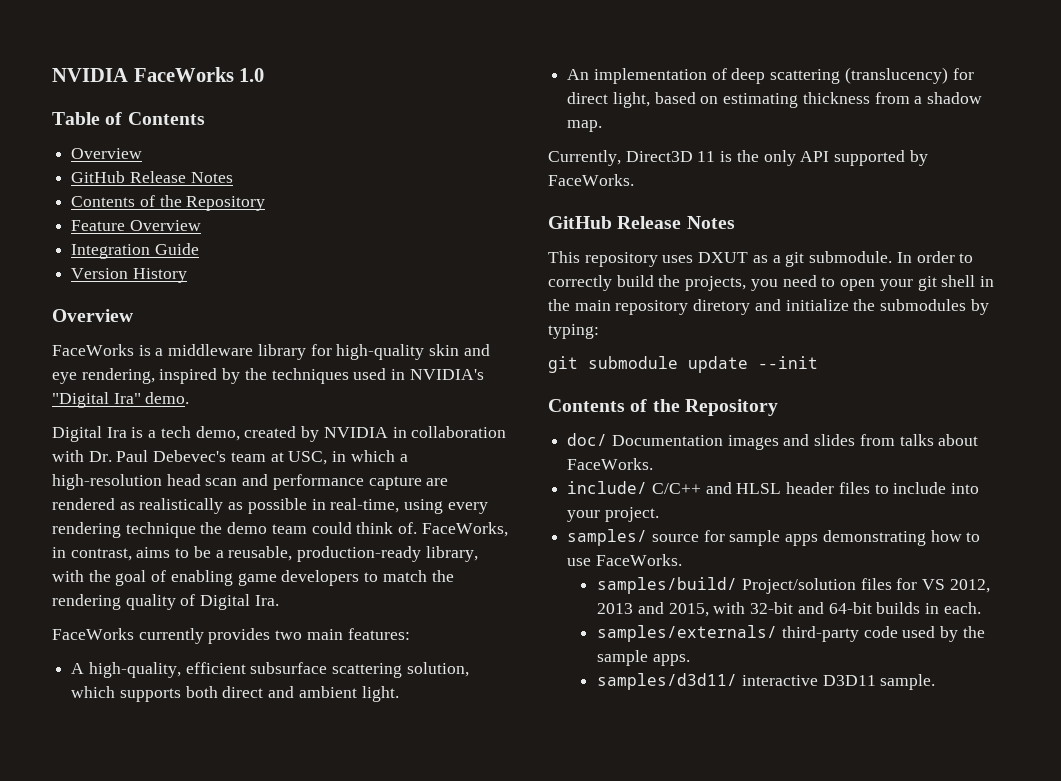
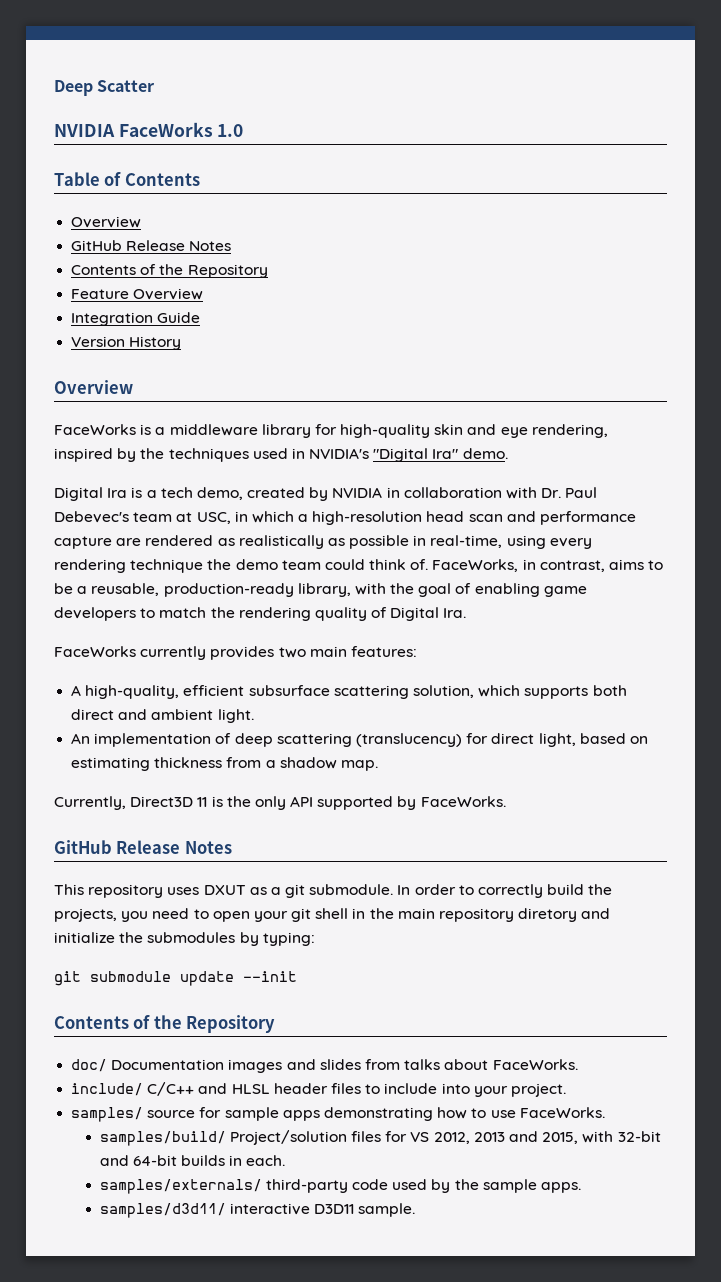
+ Deep Scatter

